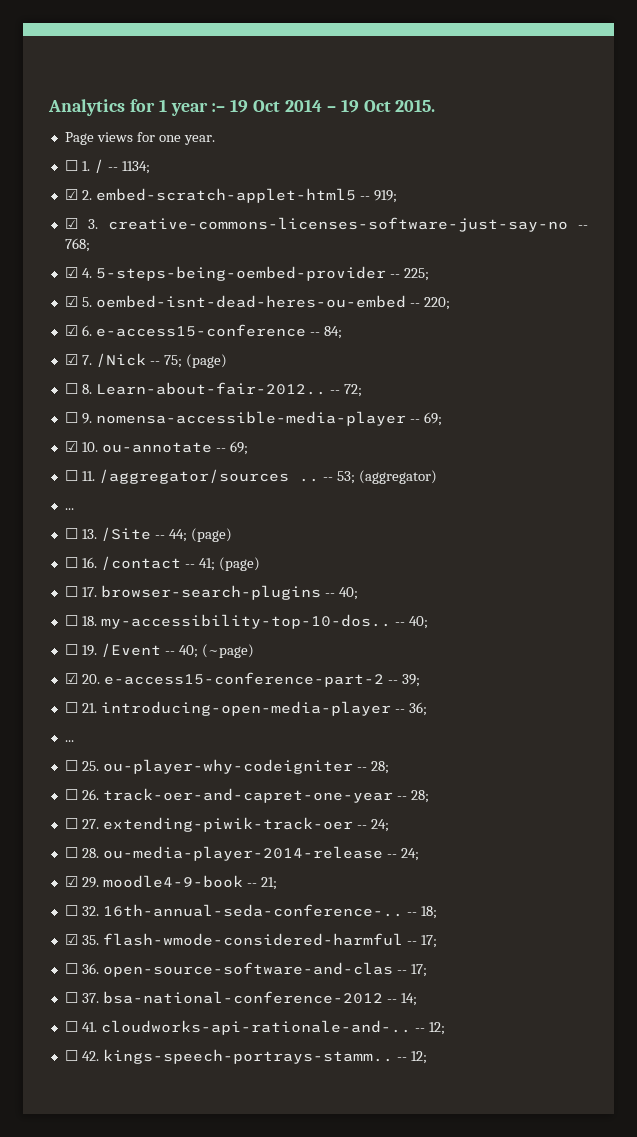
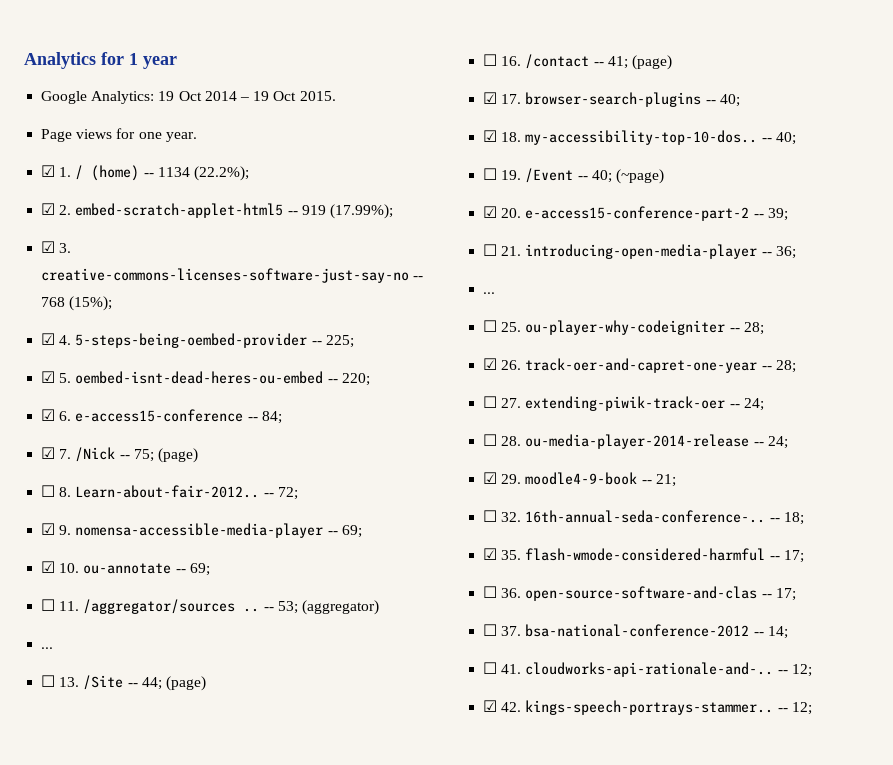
- Analytics for 1 year :– 19 Oct 2014 – 19 Oct 2015.
+ Analytics for 1 year
+ Google Analytics: 19 Oct 2014 – 19 Oct 2015.
- ☐ 1. / -- 1134;
+ ☑ 1. / (home) -- 1134 (22.2%);
- ☑ 2. embed-scratch-applet-html5 -- 919;
+ ☑ 2. embed-scratch-applet-html5 -- 919 (17.99%);
- ☑ 3. creative-commons-licenses-software-just-say-no -- 768;
+ ☑ 3. creative-commons-licenses-software-just-say-no -- 768 (15%);
- ☐ 9. nomensa-accessible-media-player -- 69;
+ ☑ 9. nomensa-accessible-media-player -- 69;
- ☐ 17. browser-search-plugins -- 40;
+ ☑ 17. browser-search-plugins -- 40;
- ☐ 18. my-accessibility-top-10-dos..
+ ☑ 18. my-accessibility-top-10-dos..
- ☐ 26. track-oer-and-capret-one-year -- 28;
+ ☑ 26. track-oer-and-capret-one-year -- 28;
- ☐ 42. kings-speech-portrays-stamm..
+ ☑ 42. kings-speech-portrays-stammer..

